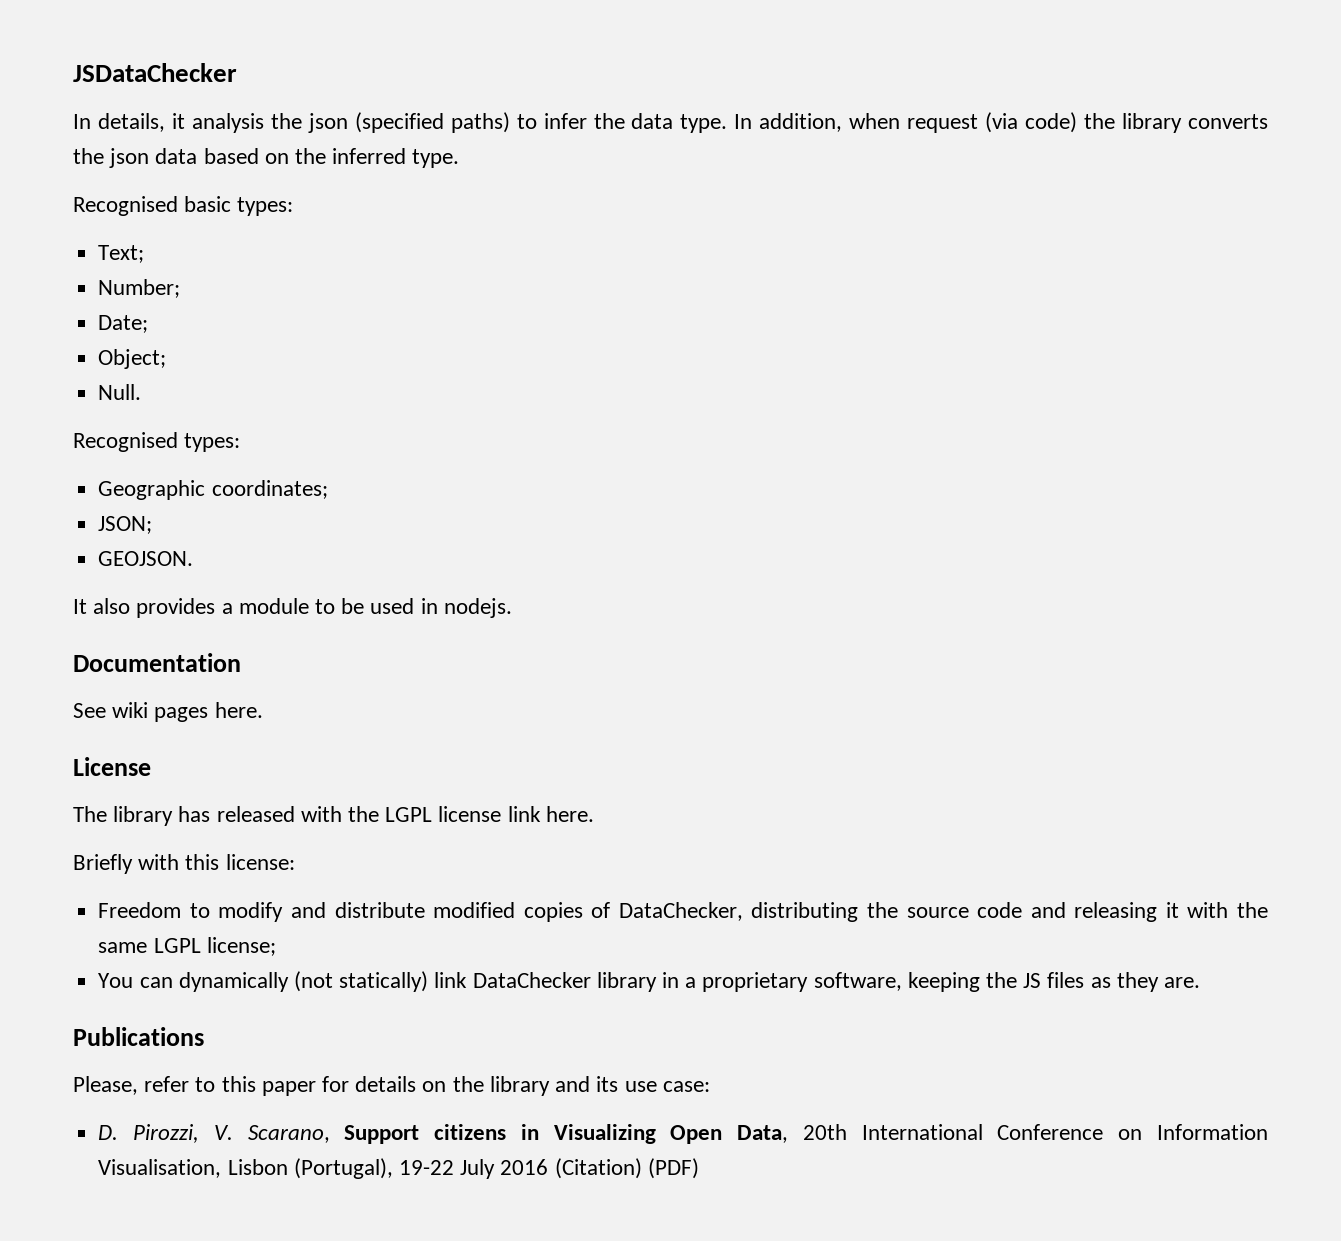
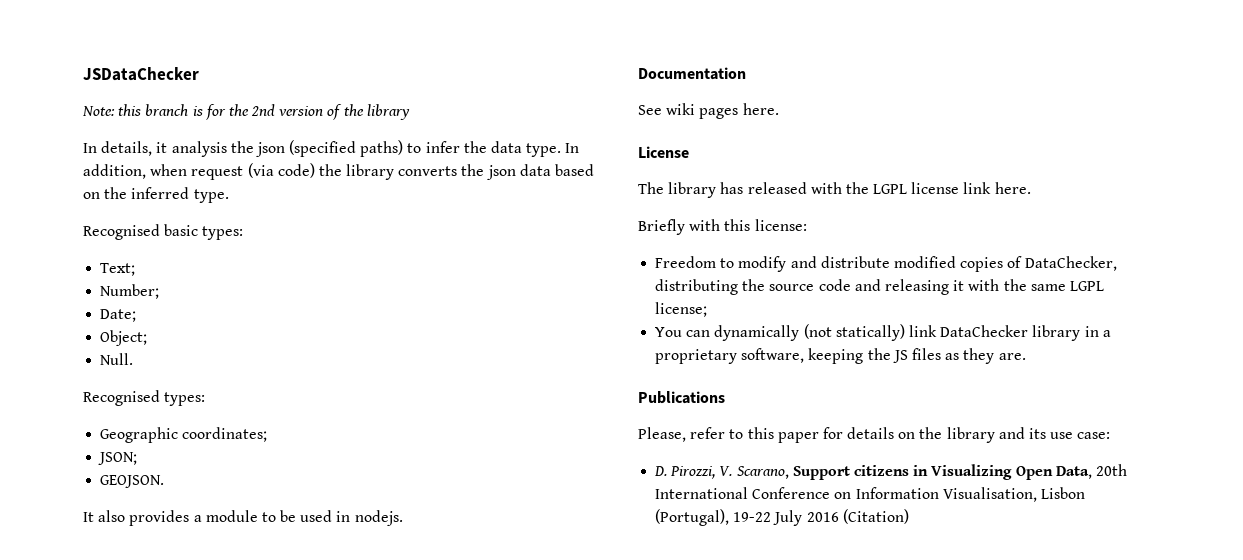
+ Note: this branch is for the 2nd version of the library
- D. Pirozzi, V. Scarano, Support citizens in Visualizing Open Data, 20th International Conference on Information Visualisation, Lisbon (Portugal), 19-22 July 2016 (Citation) (PDF)
+ D. Pirozzi, V. Scarano, Support citizens in Visualizing Open Data, 20th International Conference on Information Visualisation, Lisbon (Portugal), 19-22 July 2016 (Citation)

